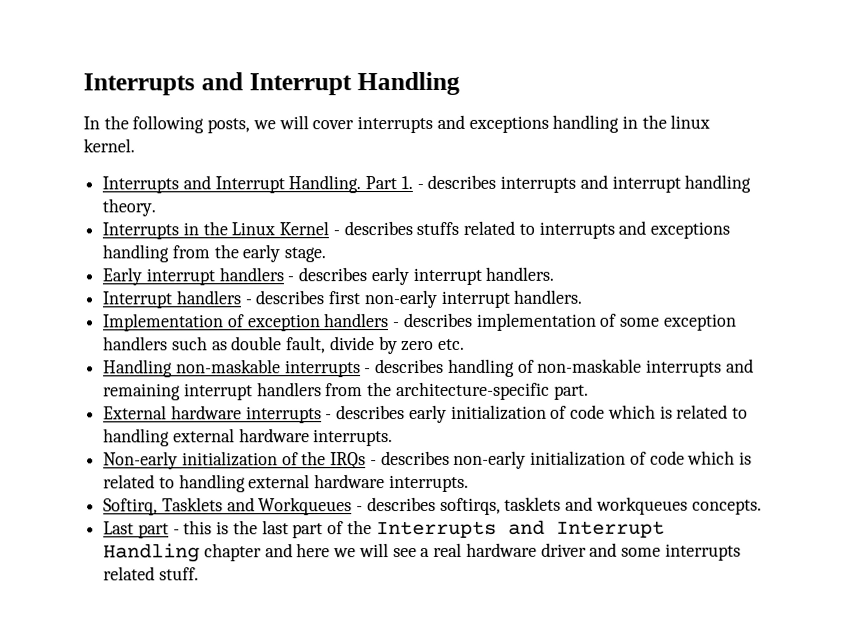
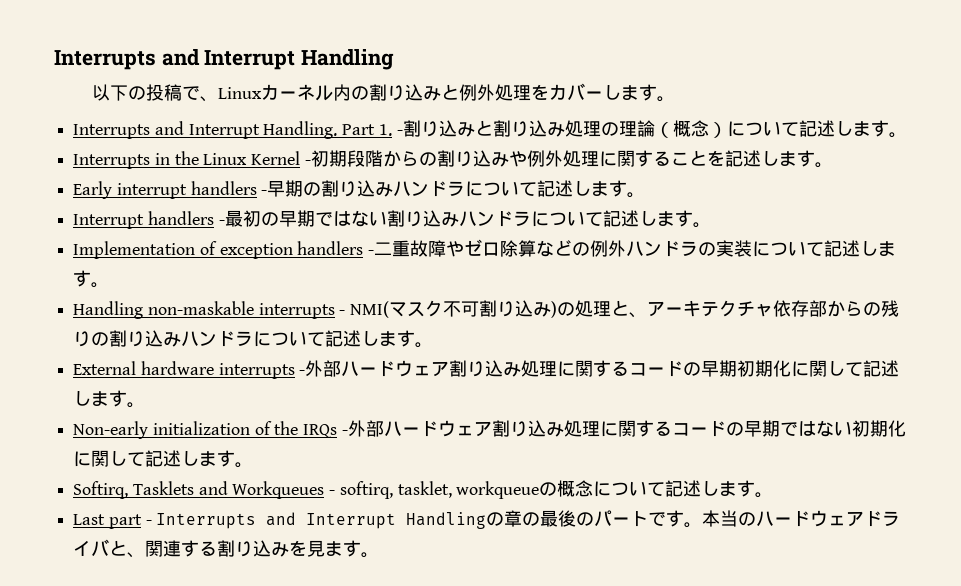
- In the following posts, we will cover interrupts and exceptions handling in the linux kernel.
+ 以下の投稿で、Linuxカーネル内の割り込みと例外処理をカバーします。
- Part 1. - describes interrupts and interrupt handling theory.
+ Part 1. -割り込みと割り込み処理の理論（概念）について記述します。
- Interrupts in the Linux Kernel - describes stuffs related to interrupts and exceptions handling from the early stage.
- Early interrupt handlers - describes early interrupt handlers.
- Interrupt handlers - describes first non-early interrupt handlers.
+ Interrupts in the Linux Kernel -初期段階からの割り込みや例外処理に関することを記述します。
+ Early interrupt handlers -早期の割り込みハンドラについて記述します。
+ Interrupt handlers -最初の早期ではない割り込みハンドラについて記述します。
- Implementation of exception handlers - describes implementation of some exception handlers such as double fault, divide by zero etc.
- Handling non-maskable interrupts - describes handling of non-maskable interrupts and remaining interrupt handlers from the architecture-specific part.
- External hardware interrupts - describes early initialization of code which is related to handling external hardware interrupts.
+ Implementation of exception handlers -二重故障やゼロ除算などの例外ハンドラの実装について記述します。
+ Handling non-maskable interrupts - NMI(マスク不可割り込み)の処理と、アーキテクチャ依存部からの残りの割り込みハンドラについて記述します。
+ External hardware interrupts -外部ハードウェア割り込み処理に関するコードの早期初期化に関して記述します。
- Non-early initialization of the IRQs - describes non-early initialization of code which is related to handling external hardware interrupts.
+ Non-early initialization of the IRQs -外部ハードウェア割り込み処理に関するコードの早期ではない初期化に関して記述します。
- Softirq, Tasklets and Workqueues - describes softirqs, tasklets and workqueues concepts.
- Last part - this is the last part of the Interrupts and Interrupt Handling chapter and here we will see a real hardware driver and some interrupts related stuff.
+ Softirq, Tasklets and Workqueues - softirq, tasklet, workqueueの概念について記述します。
+ Last part - Interrupts and Interrupt Handlingの章の最後のパートです。本当のハードウェアドライバと、関連する割り込みを見ます。

